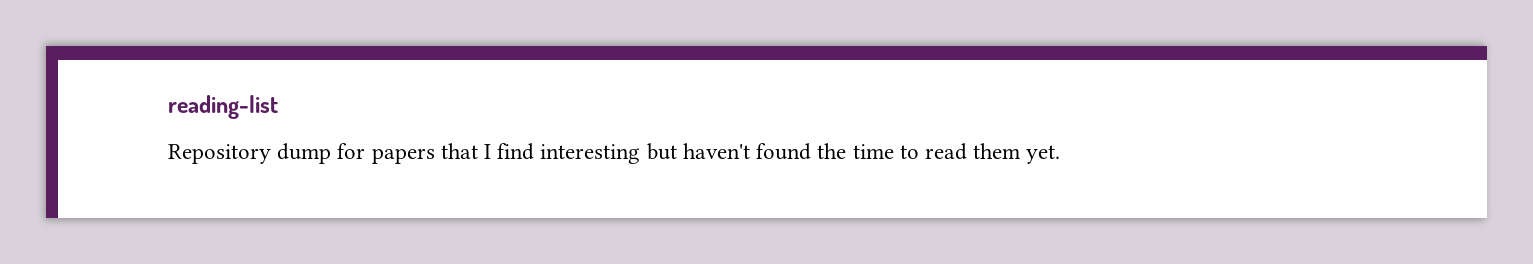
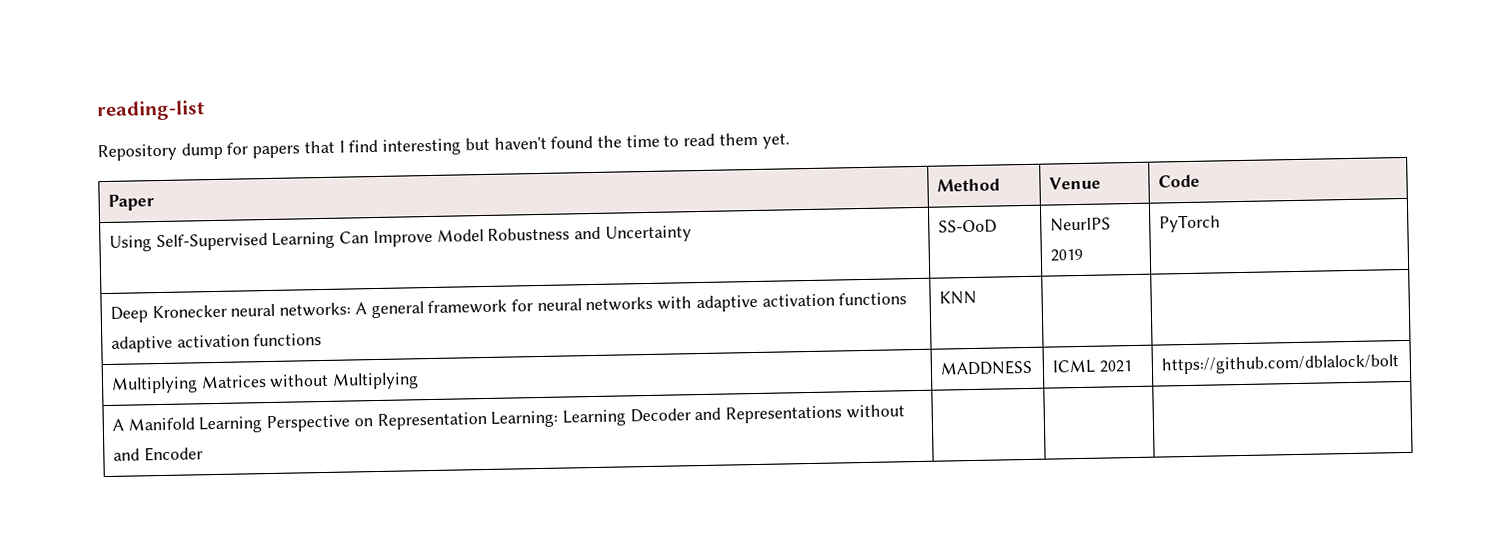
+ Paper | Method | Venue | Code
+ Using Self-Supervised Learning Can Improve Model Robustness and Uncertainty | SS-OoD | NeurIPS 2019 | PyTorch
+ Deep Kronecker neural networks: A general framework for neural networks with adaptive activation functions adaptive activation functions | KNN | |
+ Multiplying Matrices without Multiplying | MADDNESS | ICML 2021 | https://github.com/dblalock/bolt
+ A Manifold Learning Perspective on Representation Learning: Learning Decoder and Representations without and Encoder | | |

